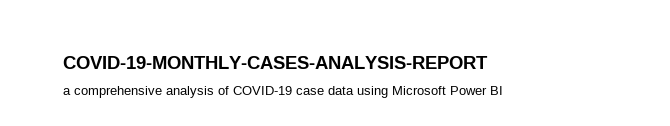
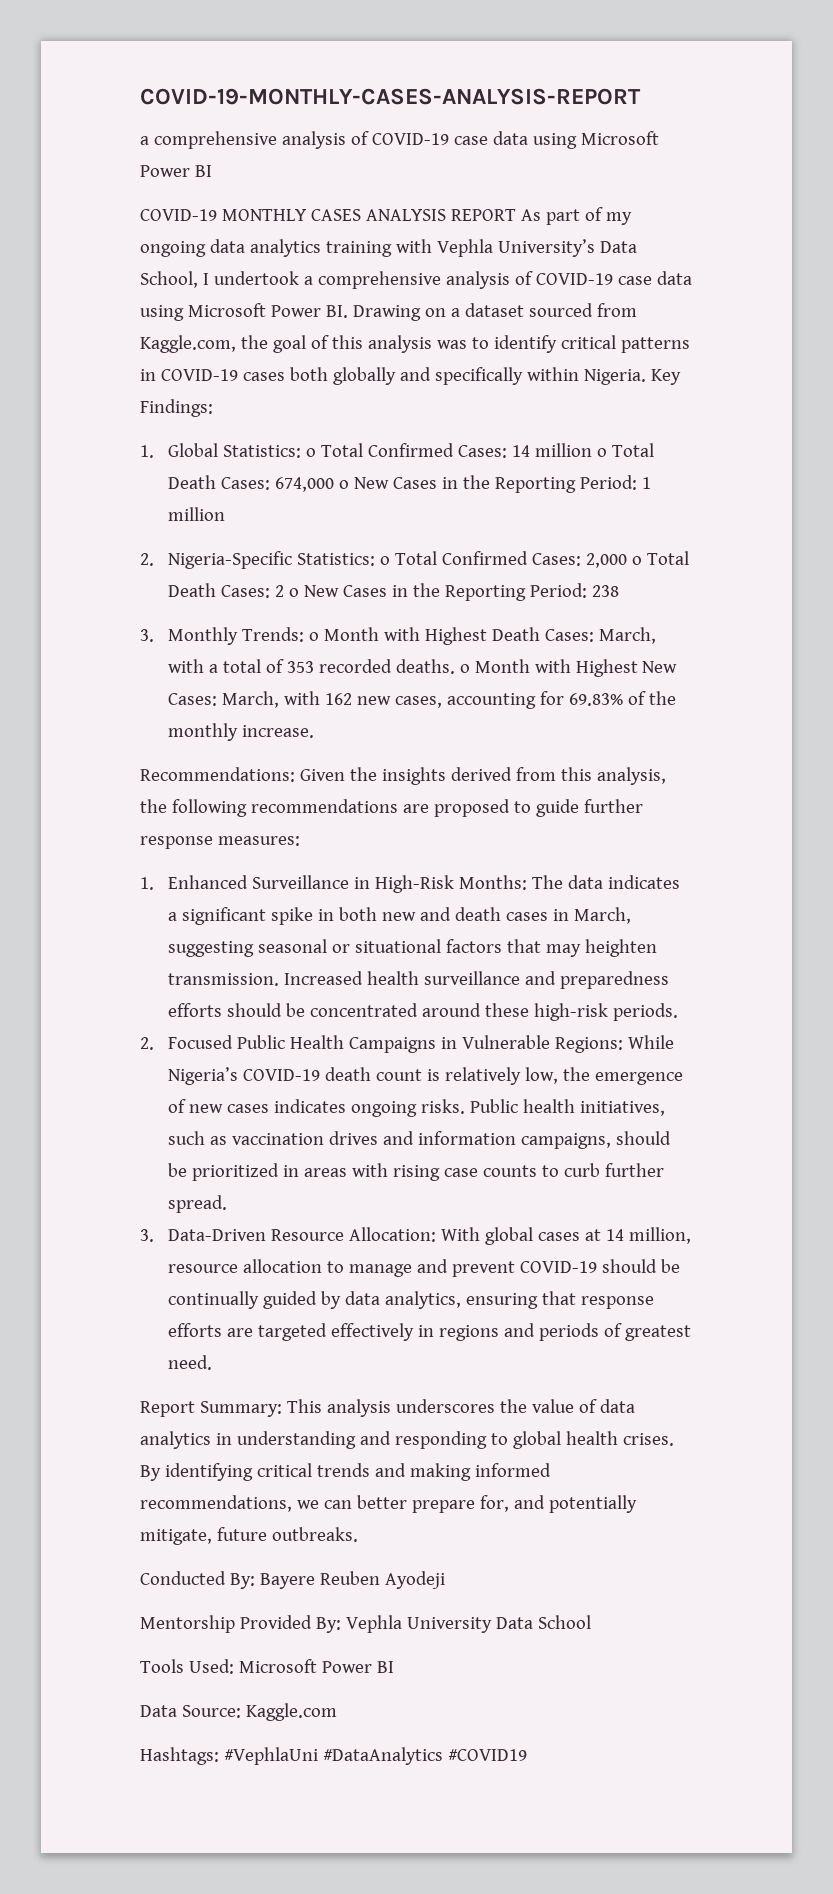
+ COVID-19 MONTHLY CASES ANALYSIS REPORT As part of my ongoing data analytics training with Vephla University’s Data School, I undertook a comprehensive analysis of COVID-19 case data using Microsoft Power BI. Drawing on a dataset sourced from Kaggle.com, the goal of this analysis was to identify critical patterns in COVID-19 cases both globally and specifically within Nigeria. Key Findings:
+ 1. Global Statistics: o Total Confirmed Cases: 14 million o Total Death Cases: 674,000 o New Cases in the Reporting Period: 1 million
+ 2. Nigeria-Specific Statistics: o Total Confirmed Cases: 2,000 o Total Death Cases: 2 o New Cases in the Reporting Period: 238
+ 3. Monthly Trends: o Month with Highest Death Cases: March, with a total of 353 recorded deaths. o Month with Highest New Cases: March, with 162 new cases, accounting for 69.83% of the monthly increase.
+ Recommendations: Given the insights derived from this analysis, the following recommendations are proposed to guide further response measures:
+ 1. Enhanced Surveillance in High-Risk Months: The data indicates a significant spike in both new and death cases in March, suggesting seasonal or situational factors that may heighten transmission. Increased health surveillance and preparedness efforts should be concentrated around these high-risk periods.
+ 2. Focused Public Health Campaigns in Vulnerable Regions: While Nigeria’s COVID-19 death count is relatively low, the emergence of new cases indicates ongoing risks. Public health initiatives, such as vaccination drives and information campaigns, should be prioritized in areas with rising case counts to curb further spread.
+ 3. Data-Driven Resource Allocation: With global cases at 14 million, resource allocation to manage and prevent COVID-19 should be continually guided by data analytics, ensuring that response efforts are targeted effectively in regions and periods of greatest need.
+ Report Summary: This analysis underscores the value of data analytics in understanding and responding to global health crises. By identifying critical trends and making informed recommendations, we can better prepare for, and potentially mitigate, future outbreaks.
+ Conducted By: Bayere Reuben Ayodeji
+ Mentorship Provided By: Vephla University Data School
+ Tools Used: Microsoft Power BI
+ Data Source: Kaggle.com
+ Hashtags: #VephlaUni #DataAnalytics #COVID19

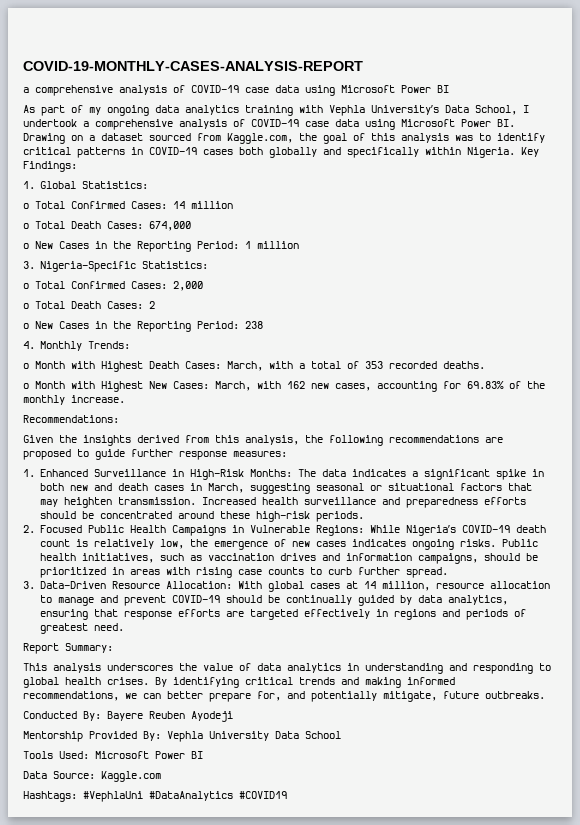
- COVID-19 MONTHLY CASES ANALYSIS REPORT As part of my ongoing data analytics training with Vephla University’s Data School, I undertook a comprehensive analysis of COVID-19 case data using Microsoft Power BI. Drawing on a dataset sourced from Kaggle.com, the goal of this analysis was to identify critical patterns in COVID-19 cases both globally and specifically within Nigeria.
+ As part of my ongoing data analytics training with Vephla University’s Data School, I undertook a comprehensive analysis of COVID-19 case data using Microsoft Power BI. Drawing on a dataset sourced from Kaggle.com, the goal of this analysis was to identify critical patterns in COVID-19 cases both globally and specifically within Nigeria.
- 1. Global Statistics: o Total Confirmed Cases: 14 million o Total Death Cases: 674,000 o New Cases in the Reporting Period: 1 million
+ 1. Global Statistics:
+ o Total Confirmed Cases: 14 million
+ o Total Death Cases: 674,000
+ o New Cases in the Reporting Period: 1 million
- 2. Nigeria-Specific Statistics: o Total Confirmed Cases: 2,000 o Total Death Cases: 2 o New Cases in the Reporting Period: 238
+ 3. Nigeria-Specific Statistics:
+ o Total Confirmed Cases: 2,000
+ o Total Death Cases: 2
+ o New Cases in the Reporting Period: 238
- 3. Monthly Trends: o Month with Highest Death Cases: March, with a total of 353 recorded deaths. o Month with Highest New Cases: March, with 162 new cases, accounting for 69.83% of the monthly increase.
+ 4. Monthly Trends:
+ o Month with Highest Death Cases: March, with a total of 353 recorded deaths.
+ o Month with Highest New Cases: March, with 162 new cases, accounting for 69.83% of the monthly increase.
- Recommendations: Given the insights derived from this analysis, the following recommendations are proposed to guide further response measures:
+ Recommendations:
+ Given the insights derived from this analysis, the following recommendations are proposed to guide further response measures:
- Report Summary: This analysis underscores the value of data analytics in understanding and responding to global health crises.
+ Report Summary:
+ This analysis underscores the value of data analytics in understanding and responding to global health crises.

